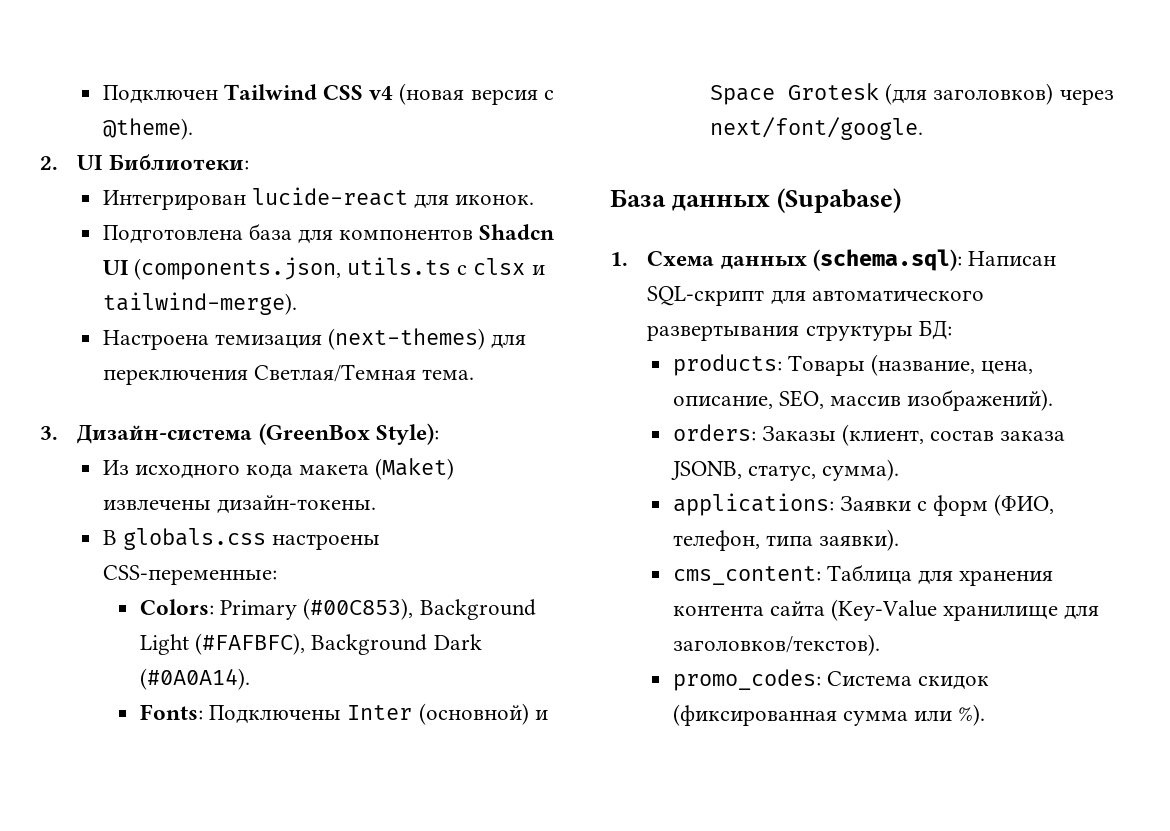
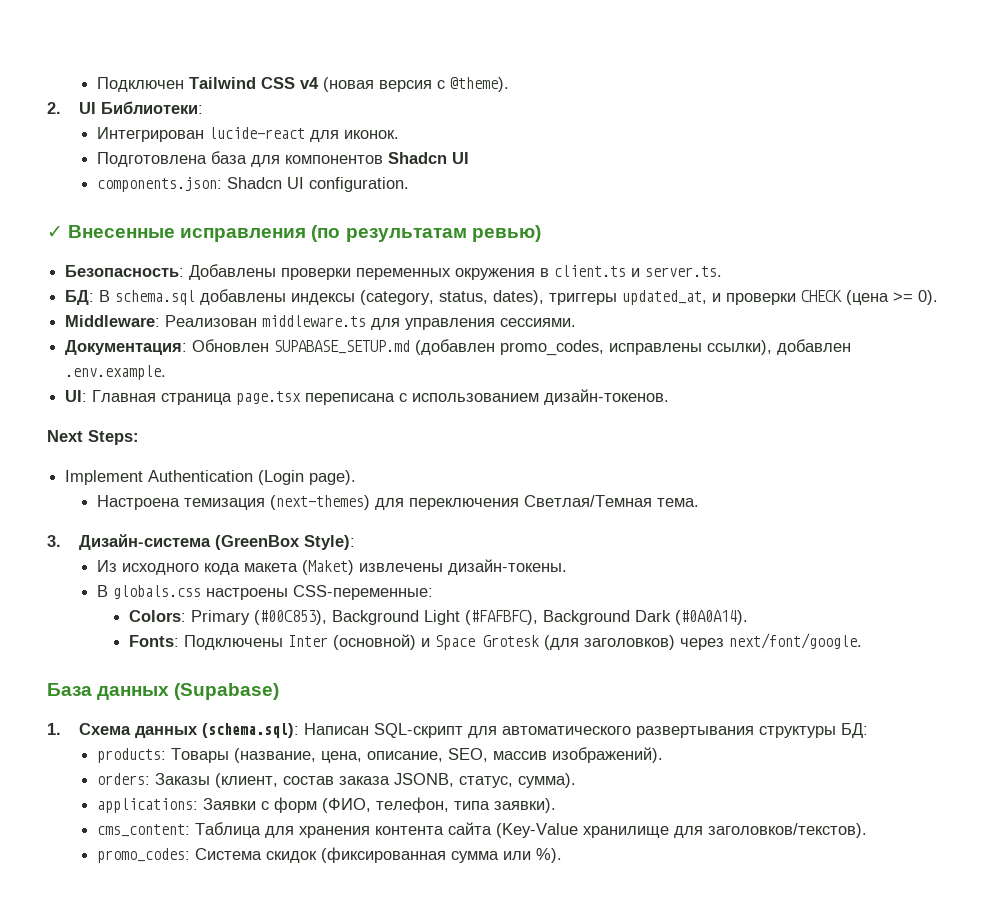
- Подготовлена база для компонентов Shadcn UI (components.json, utils.ts с clsx и tailwind-merge).
+ Подготовлена база для компонентов Shadcn UI
+ components.json: Shadcn UI configuration.
+ ✓ Внесенные исправления (по результатам ревью)
+ Безопасность: Добавлены проверки переменных окружения в client.ts и server.ts.
+ БД: В schema.sql добавлены индексы (category, status, dates), триггеры updated_at, и проверки CHECK (цена >= 0).
+ Middleware: Реализован middleware.ts для управления сессиями.
+ Документация: Обновлен SUPABASE_SETUP.md (добавлен promo_codes, исправлены ссылки), добавлен .env.example.
+ UI: Главная страница page.tsx переписана с использованием дизайн-токенов.
+ Next Steps:
+ Implement Authentication (Login page).

